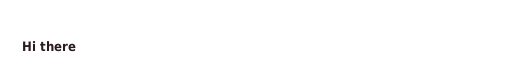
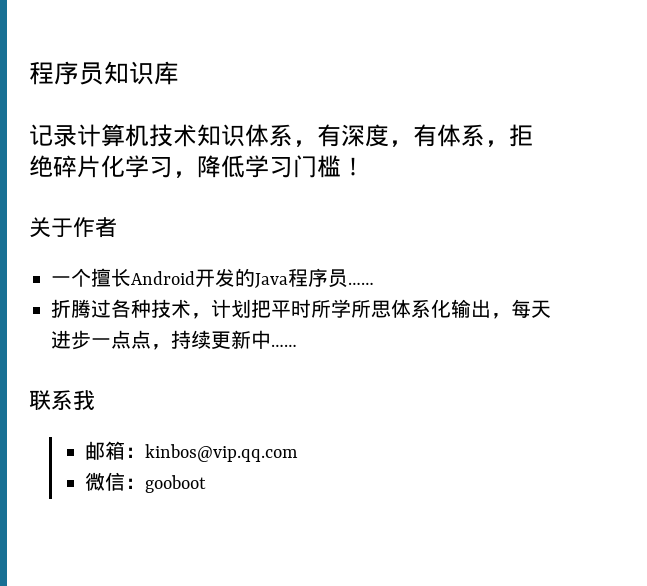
- Hi there
+ 程序员知识库
+ 记录计算机技术知识体系，有深度，有体系，拒绝碎片化学习，降低学习门槛！
+ 关于作者
+ 一个擅长Android开发的Java程序员……
+ 折腾过各种技术，计划把平时所学所思体系化输出，每天进步一点点，持续更新中……
+ 联系我
+ 邮箱：kinbos@vip.qq.com
+ 微信：gooboot

